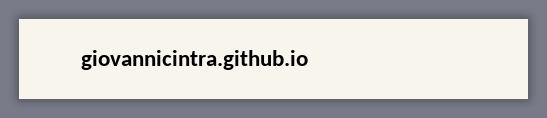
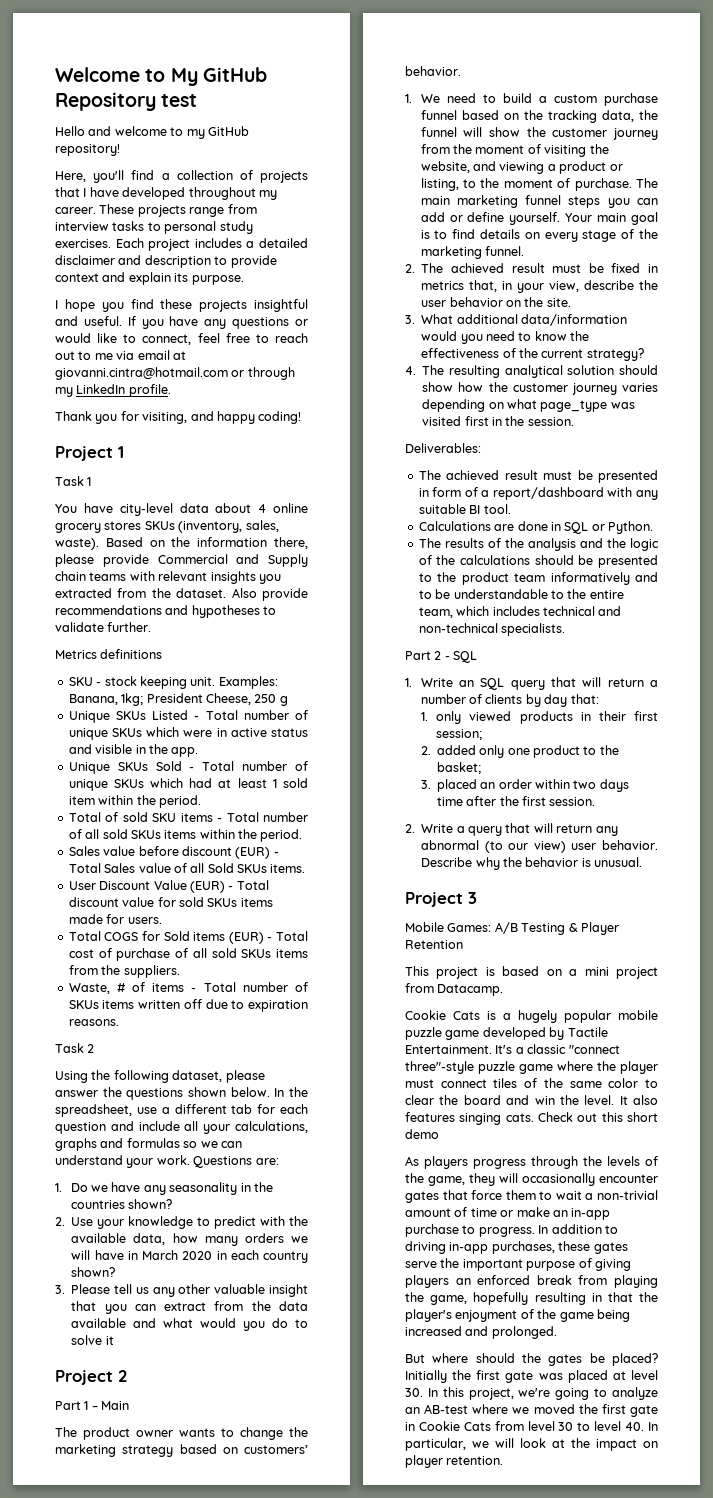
- giovannicintra.github.io
+ Welcome to My GitHub Repository test
+ Hello and welcome to my GitHub repository!
+ Here, you'll find a collection of projects that I have developed throughout my career. These projects range from interview tasks to personal study exercises. Each project includes a detailed disclaimer and description to provide context and explain its purpose.
+ I hope you find these projects insightful and useful. If you have any questions or would like to connect, feel free to reach out to me via email at giovanni.cintra@hotmail.com or through my LinkedIn profile.
+ Thank you for visiting, and happy coding!
+ Project 1
+ Task 1
+ You have city-level data about 4 online grocery stores SKUs (inventory, sales, waste). Based on the information there, please provide Commercial and Supply chain teams with relevant insights you extracted from the dataset. Also provide recommendations and hypotheses to validate further.
+ Metrics definitions
+ SKU - stock keeping unit. Examples: Banana, 1kg; President Cheese, 250 g
+ Unique SKUs Listed - Total number of unique SKUs which were in active status and visible in the app.
+ Unique SKUs Sold - Total number of unique SKUs which had at least 1 sold item within the period.
+ Total of sold SKU items - Total number of all sold SKUs items within the period.
+ Sales value before discount (EUR) - Total Sales value of all Sold SKUs items.
+ User Discount Value (EUR) - Total discount value for sold SKUs items made for users.
+ Total COGS for Sold items (EUR) - Total cost of purchase of all sold SKUs items from the suppliers.
+ Waste, # of items - Total number of SKUs items written off due to expiration reasons.
+ Task 2
+ Using the following dataset, please answer the questions shown below. In the spreadsheet, use a different tab for each question and include all your calculations, graphs and formulas so we can understand your work. Questions are:
+ 1. Do we have any seasonality in the countries shown?
+ 2. Use your knowledge to predict with the available data, how many orders we will have in March 2020 in each country shown?
+ 3. Please tell us any other valuable insight that you can extract from the data available and what would you do to solve it
+ Project 2
+ Part 1 – Main
+ The product owner wants to change the marketing strategy based on customers’ behavior.
+ 1. We need to build a custom purchase funnel based on the tracking data, the funnel will show the customer journey from the moment of visiting the website, and viewing a product or listing, to the moment of purchase. The main marketing funnel steps you can add or define yourself. Your main goal is to find details on every stage of the marketing funnel.
+ 2. The achieved result must be fixed in metrics that, in your view, describe the user behavior on the site.
+ 3. What additional data/information would you need to know the effectiveness of the current strategy?
+ 4. The resulting analytical solution should show how the customer journey varies depending on what page_type was visited first in the session.
+ Deliverables:
+ The achieved result must be presented in form of a report/dashboard with any suitable BI tool.
+ Calculations are done in SQL or Python.
+ The results of the analysis and the logic of the calculations should be presented to the product team informatively and to be understandable to the entire team, which includes technical and non-technical specialists.
+ Part 2 - SQL
+ 1. Write an SQL query that will return a number of clients by day that:
+ 1. only viewed products in their first session;
+ 2. added only one product to the basket;
+ 3. placed an order within two days time after the first session.
+ 2. Write a query that will return any abnormal (to our view) user behavior. Describe why the behavior is unusual.
+ Project 3
+ Mobile Games: A/B Testing & Player Retention
+ This project is based on a mini project from Datacamp.
+ Cookie Cats is a hugely popular mobile puzzle game developed by Tactile Entertainment. It's a classic "connect three"-style puzzle game where the player must connect tiles of the same color to clear the board and win the level. It also features singing cats. Check out this short demo
+ As players progress through the levels of the game, they will occasionally encounter gates that force them to wait a non-trivial amount of time or make an in-app purchase to progress. In addition to driving in-app purchases, these gates serve the important purpose of giving players an enforced break from playing the game, hopefully resulting in that the player's enjoyment of the game being increased and prolonged.
+ But where should the gates be placed? Initially the first gate was placed at level 30. In this project, we're going to analyze an AB-test where we moved the first gate in Cookie Cats from level 30 to level 40. In particular, we will look at the impact on player retention.

